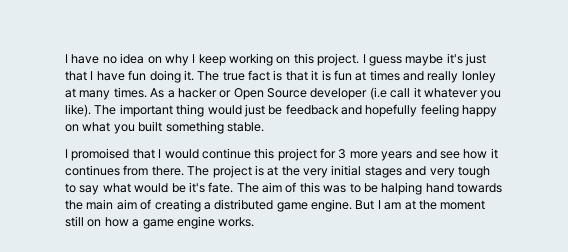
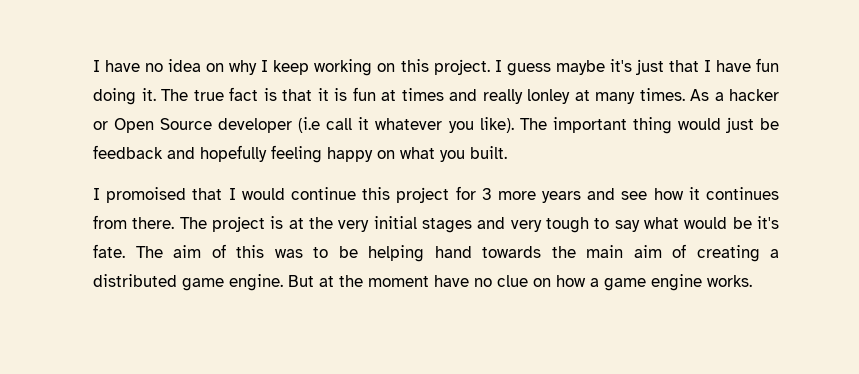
- The important thing would just be feedback and hopefully feeling happy on what you built something stable.
+ The important thing would just be feedback and hopefully feeling happy on what you built.
- The aim of this was to be halping hand towards the main aim of creating a distributed game engine.
+ The aim of this was to be helping hand towards the main aim of creating a distributed game engine.
- But I am at the moment still on how a game engine works.
+ But at the moment have no clue on how a game engine works.

